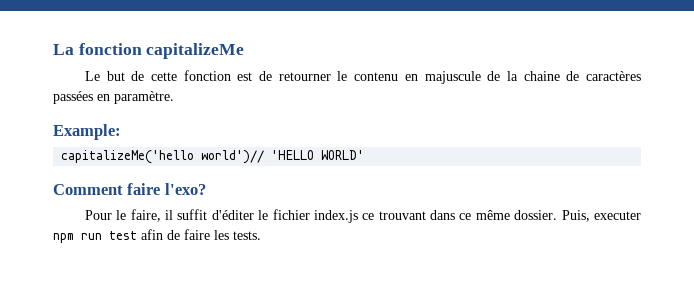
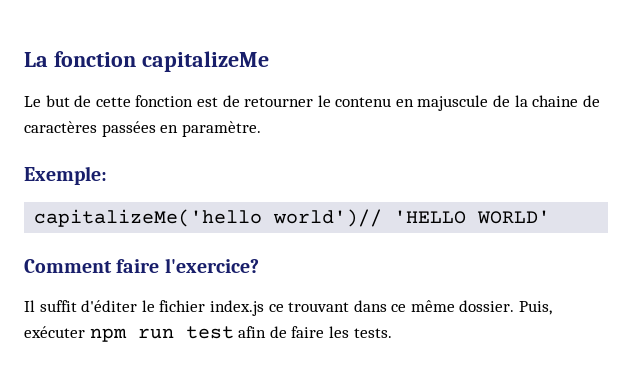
- Example:
+ Exemple:
- Comment faire l'exo?
- Pour le faire, il suffit d'éditer le fichier index.js ce trouvant dans ce même dossier.
+ Comment faire l'exercice?
+ Il suffit d'éditer le fichier index.js ce trouvant dans ce même dossier.
- Puis, executer npm run test afin de faire les tests.
+ Puis, exécuter npm run test afin de faire les tests.

